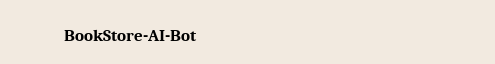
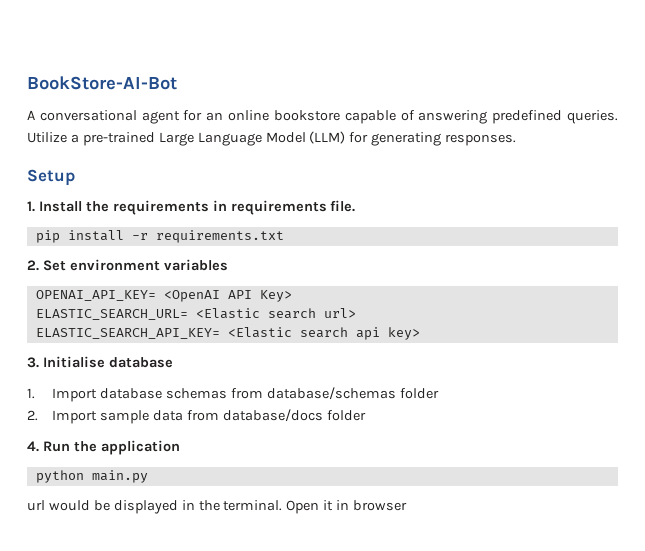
+ A conversational agent for an online bookstore capable of answering predefined queries. Utilize a pre-trained Large Language Model (LLM) for generating responses.
+ Setup
+ 1. Install the requirements in requirements file.
+ pip install -r requirements.txt
+ 2. Set environment variables
+ OPENAI_API_KEY= <OpenAI API Key>
+ ELASTIC_SEARCH_URL= <Elastic search url>
+ ELASTIC_SEARCH_API_KEY= <Elastic search api key>
+ 3. Initialise database
+ 1. Import database schemas from database/schemas folder
+ 2. Import sample data from database/docs folder
+ 4. Run the application
+ python main.py
+ url would be displayed in the terminal. Open it in browser

